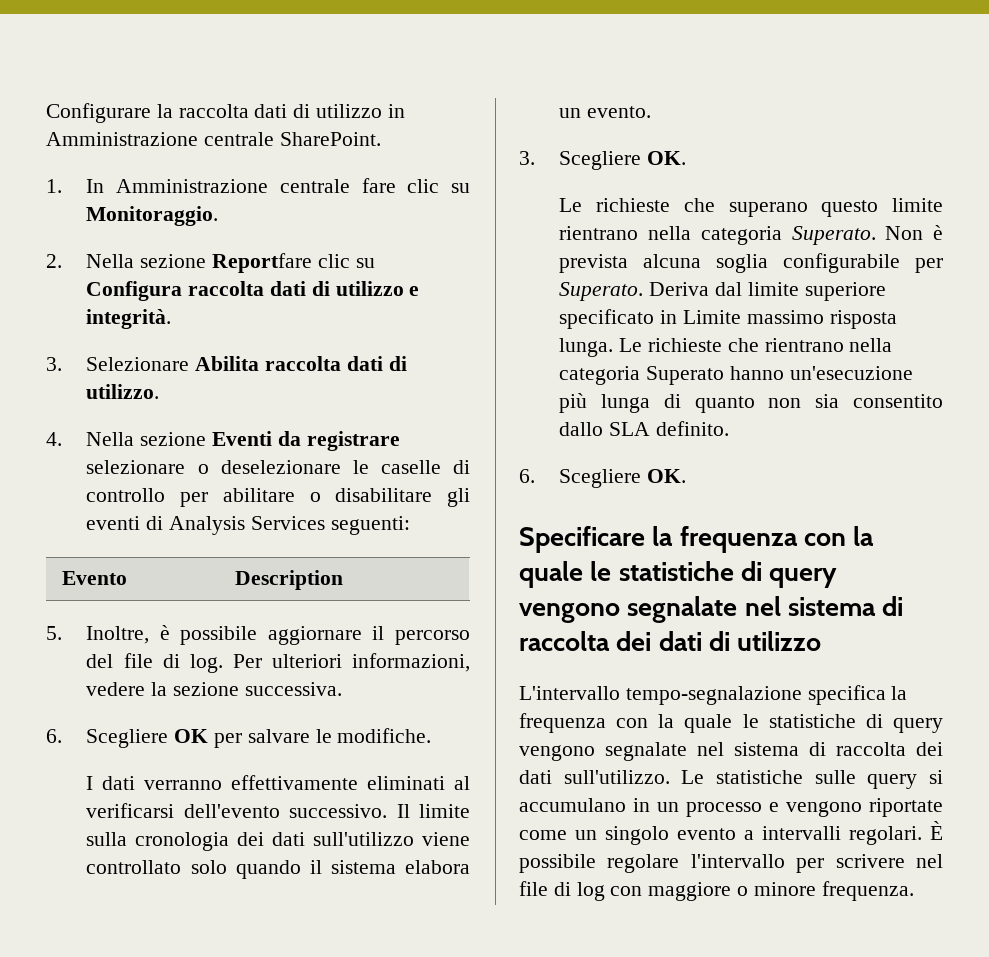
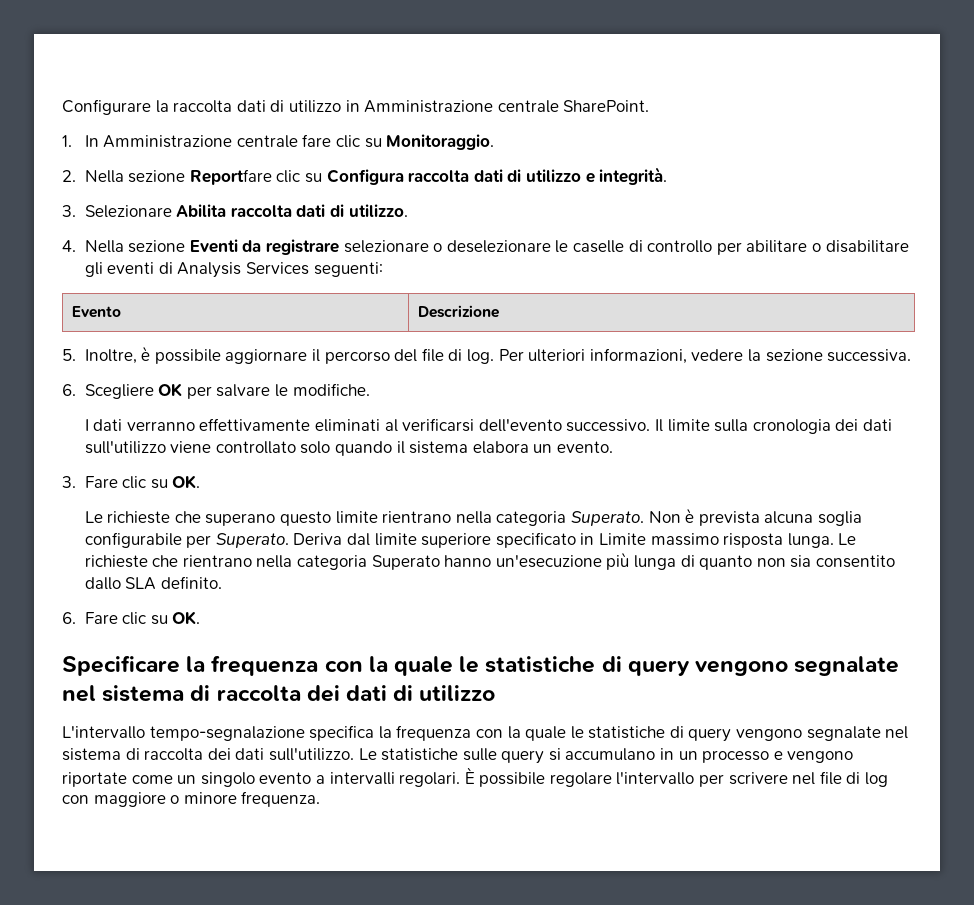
- Evento | Description
+ Evento | Descrizione
- 3. Scegliere OK.
+ 3. Fare clic su OK.
- 6. Scegliere OK.
+ 6. Fare clic su OK.

